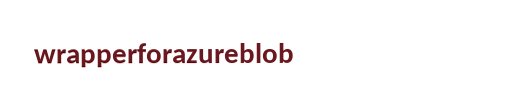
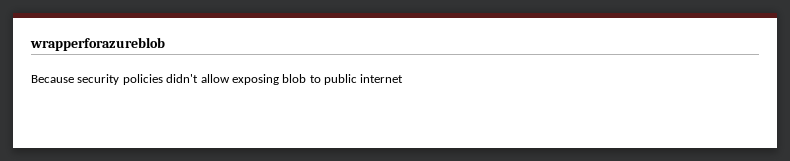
+ Because security policies didn't allow exposing blob to public internet

